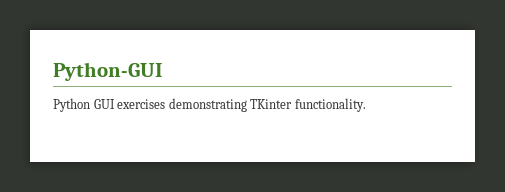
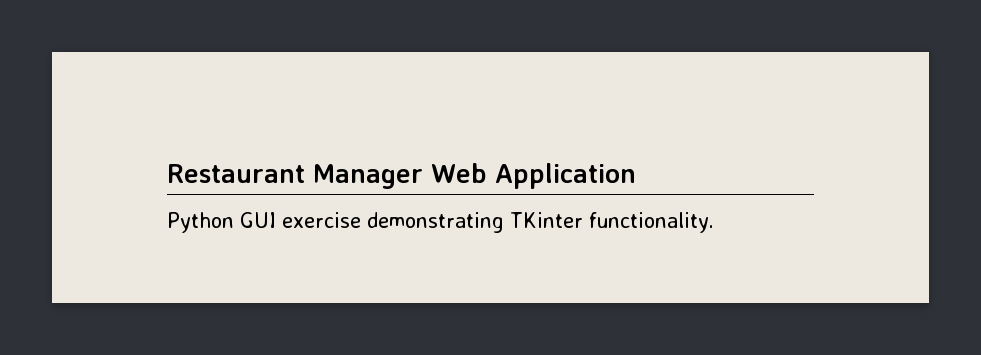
- Python-GUI
+ Restaurant Manager Web Application
- Python GUI exercises demonstrating TKinter functionality.
+ Python GUI exercise demonstrating TKinter functionality.

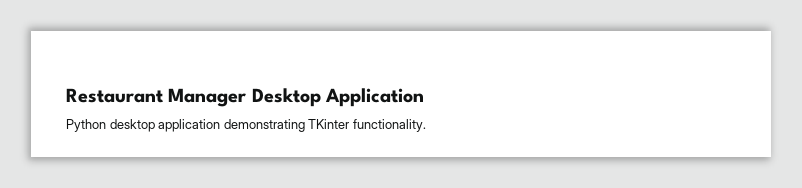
- Restaurant Manager Web Application
+ Restaurant Manager Desktop Application
- Python GUI exercise demonstrating TKinter functionality.
+ Python desktop application demonstrating TKinter functionality.

